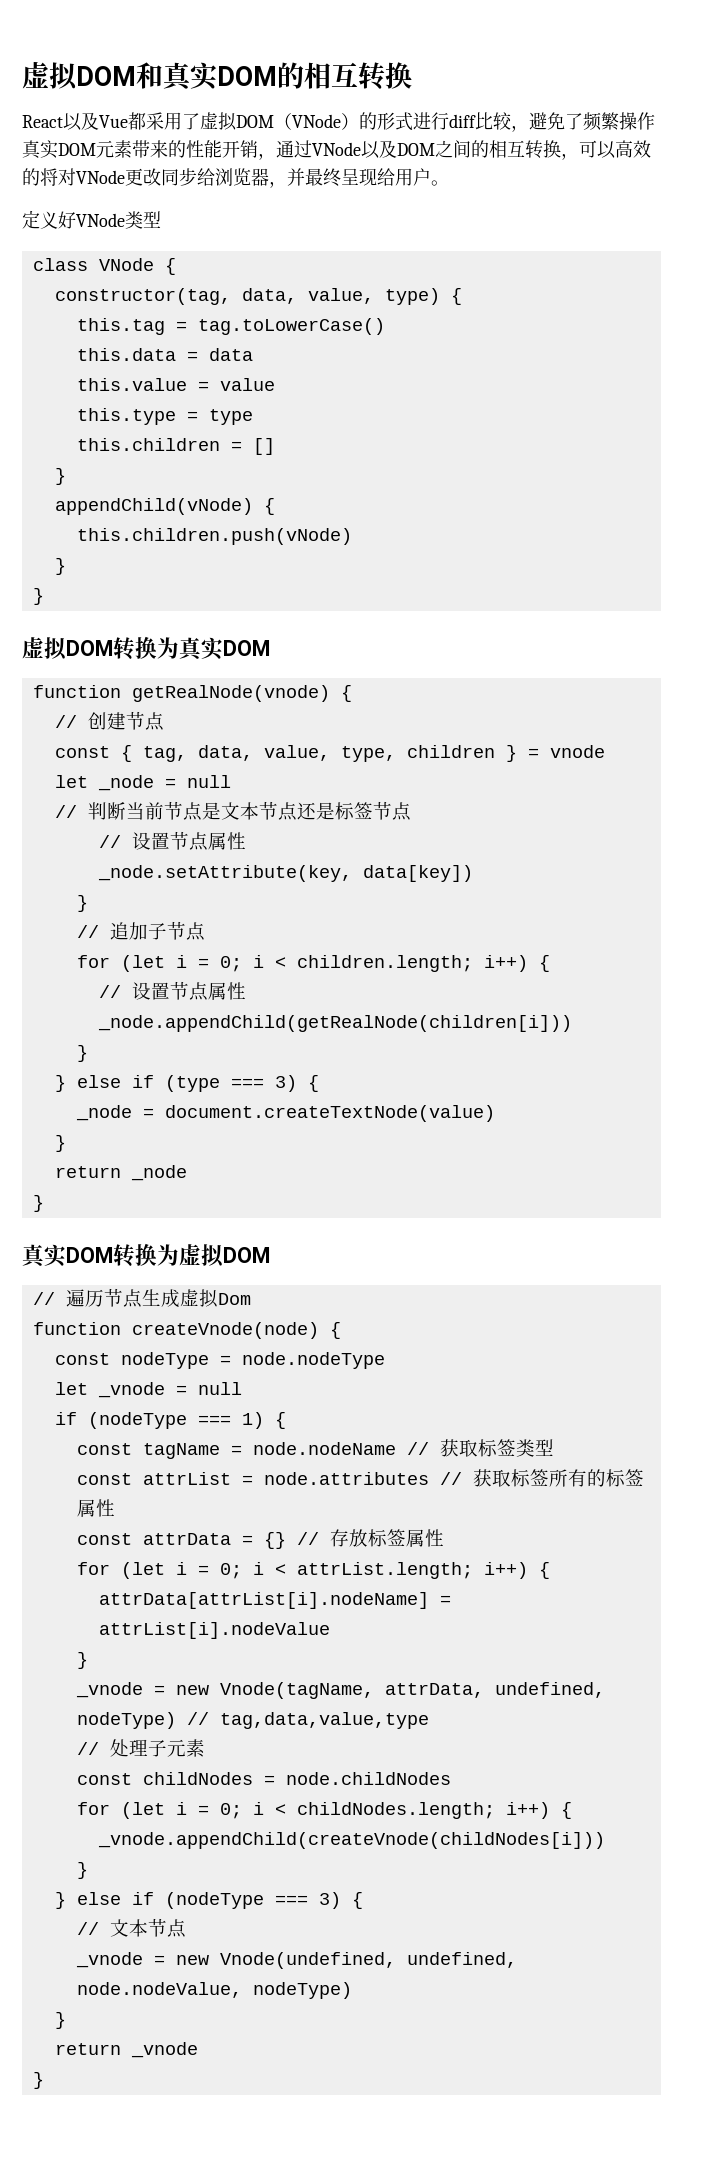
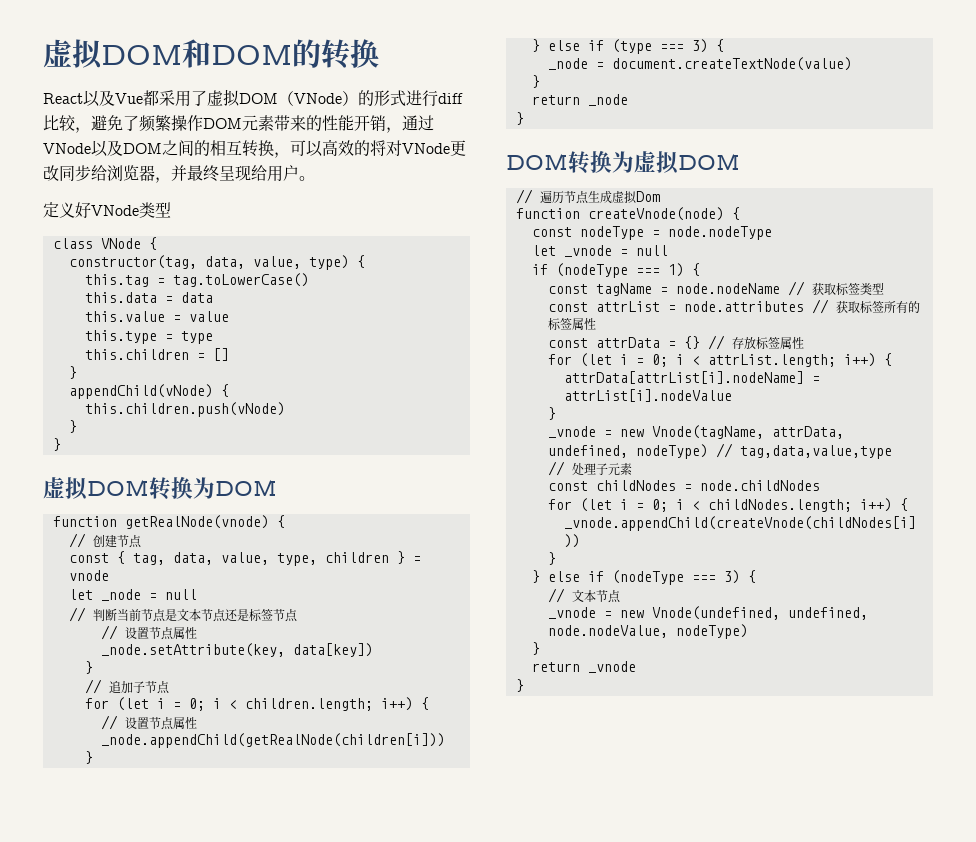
- 虚拟DOM和真实DOM的相互转换
+ 虚拟DOM和DOM的转换
- React以及Vue都采用了虚拟DOM（VNode）的形式进行diff比较，避免了频繁操作真实DOM元素带来的性能开销，通过VNode以及DOM之间的相互转换，可以高效的将对VNode更改同步给浏览器，并最终呈现给用户。
+ React以及Vue都采用了虚拟DOM（VNode）的形式进行diff比较，避免了频繁操作DOM元素带来的性能开销，通过VNode以及DOM之间的相互转换，可以高效的将对VNode更改同步给浏览器，并最终呈现给用户。
- 虚拟DOM转换为真实DOM
+ 虚拟DOM转换为DOM
- 真实DOM转换为虚拟DOM
+ DOM转换为虚拟DOM

